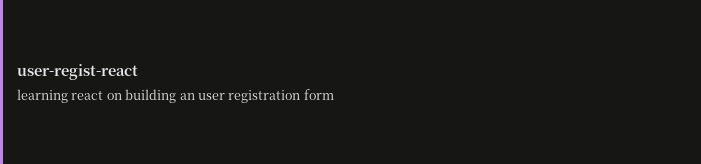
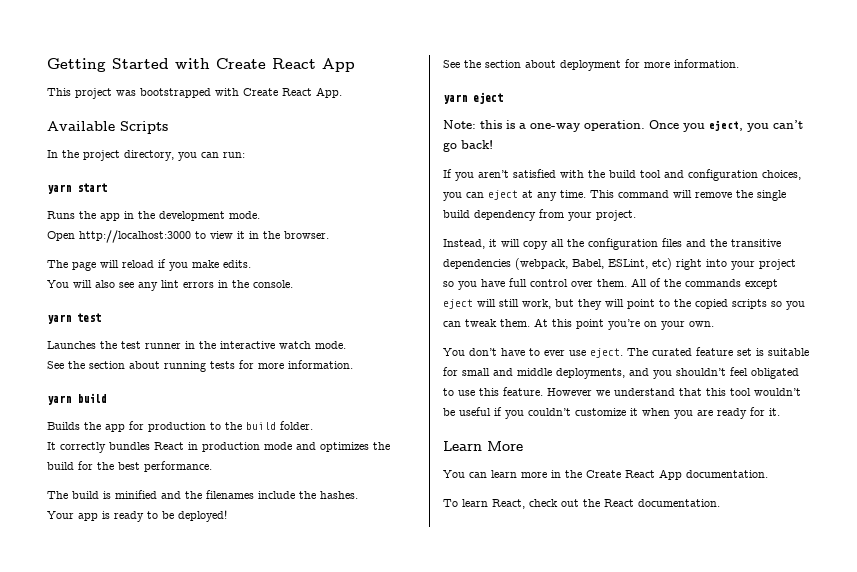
- user-regist-react
- learning react on building an user registration form
+ Getting Started with Create React App
+ This project was bootstrapped with Create React App.
+ Available Scripts
+ In the project directory, you can run:
+ yarn start
+ Runs the app in the development mode.
+ Open http://localhost:3000 to view it in the browser.
+ The page will reload if you make edits.
+ You will also see any lint errors in the console.
+ yarn test
+ Launches the test runner in the interactive watch mode.
+ See the section about running tests for more information.
+ yarn build
+ Builds the app for production to the build folder.
+ It correctly bundles React in production mode and optimizes the build for the best performance.
+ The build is minified and the filenames include the hashes.
+ Your app is ready to be deployed!
+ See the section about deployment for more information.
+ yarn eject
+ Note: this is a one-way operation. Once you eject, you can’t go back!
+ If you aren’t satisfied with the build tool and configuration choices, you can eject at any time. This command will remove the single build dependency from your project.
+ Instead, it will copy all the configuration files and the transitive dependencies (webpack, Babel, ESLint, etc) right into your project so you have full control over them. All of the commands except eject will still work, but they will point to the copied scripts so you can tweak them. At this point you’re on your own.
+ You don’t have to ever use eject. The curated feature set is suitable for small and middle deployments, and you shouldn’t feel obligated to use this feature. However we understand that this tool wouldn’t be useful if you couldn’t customize it when you are ready for it.
+ Learn More
+ You can learn more in the Create React App documentation.
+ To learn React, check out the React documentation.

